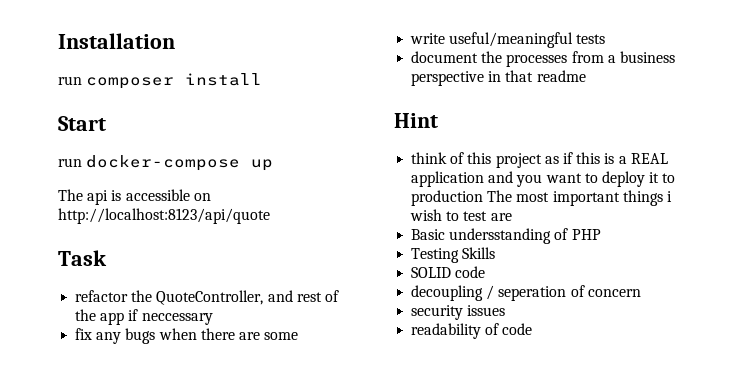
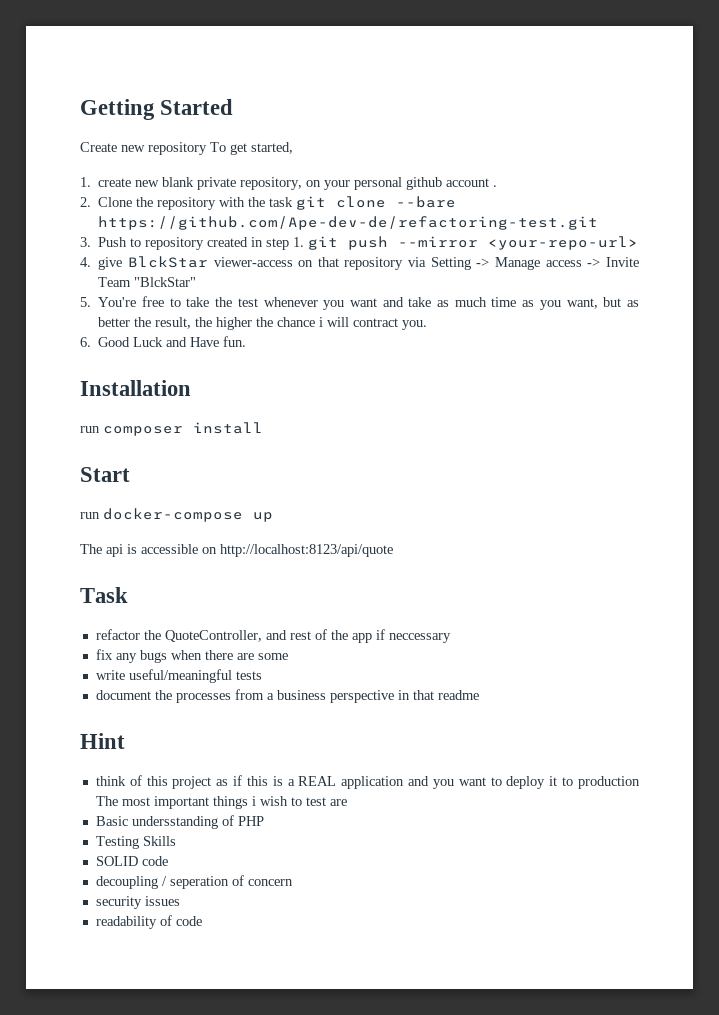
+ Getting Started
+ Create new repository To get started,
+ 1. create new blank private repository, on your personal github account .
+ 2. Clone the repository with the task git clone --bare https://github.com/Ape-dev-de/refactoring-test.git
+ 3. Push to repository created in step 1. git push --mirror <your-repo-url>
+ 4. give BlckStar viewer-access on that repository via Setting -> Manage access -> Invite Team "BlckStar"
+ 5. You're free to take the test whenever you want and take as much time as you want, but as better the result, the higher the chance i will contract you.
+ 6. Good Luck and Have fun.

